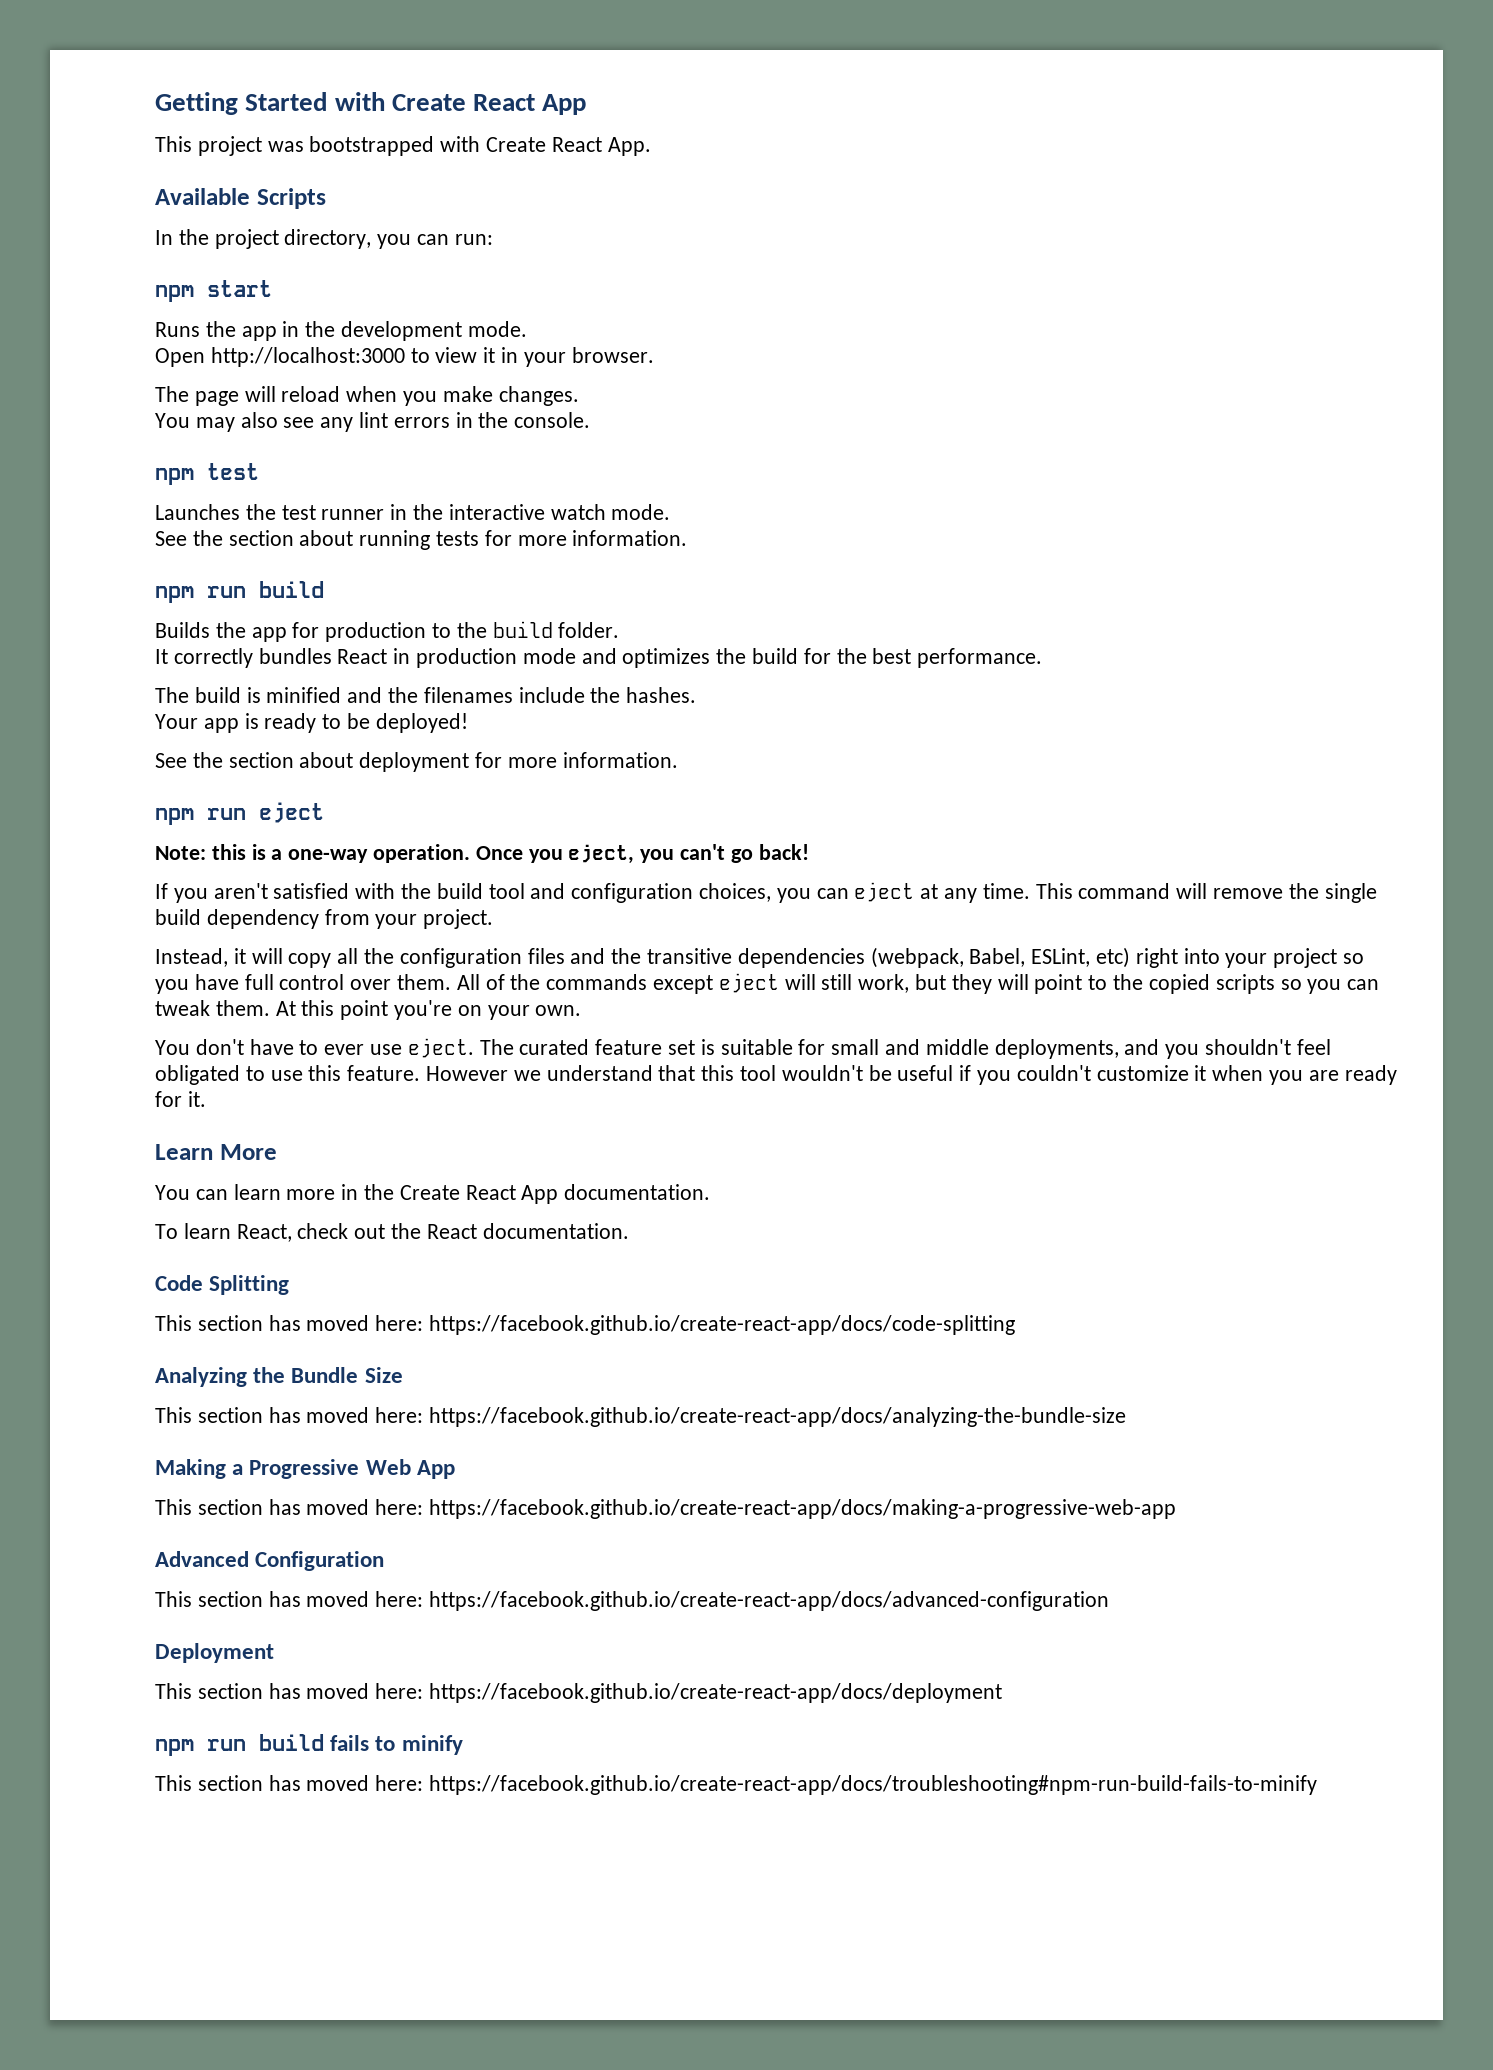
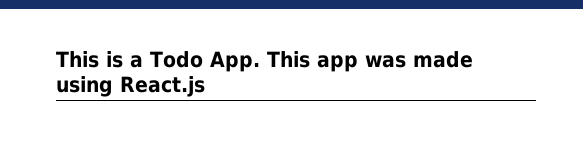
- Getting Started with Create React App
- This project was bootstrapped with Create React App.
- Available Scripts
- In the project directory, you can run:
- npm start
- Runs the app in the development mode.
- Open http://localhost:3000 to view it in your browser.
- The page will reload when you make changes.
- You may also see any lint errors in the console.
- npm test
- Launches the test runner in the interactive watch mode.
- See the section about running tests for more information.
- npm run build
- Builds the app for production to the build folder.
- It correctly bundles React in production mode and optimizes the build for the best performance.
- The build is minified and the filenames include the hashes.
- Your app is ready to be deployed!
- See the section about deployment for more information.
- npm run eject
- Note: this is a one-way operation. Once you eject, you can't go back!
- If you aren't satisfied with the build tool and configuration choices, you can eject at any time. This command will remove the single build dependency from your project.
- Instead, it will copy all the configuration files and the transitive dependencies (webpack, Babel, ESLint, etc) right into your project so you have full control over them. All of the commands except eject will still work, but they will point to the copied scripts so you can tweak them. At this point you're on your own.
- You don't have to ever use eject. The curated feature set is suitable for small and middle deployments, and you shouldn't feel obligated to use this feature. However we understand that this tool wouldn't be useful if you couldn't customize it when you are ready for it.
- Learn More
- You can learn more in the Create React App documentation.
- To learn React, check out the React documentation.
- Code Splitting
- This section has moved here: https://facebook.github.io/create-react-app/docs/code-splitting
- Analyzing the Bundle Size
- This section has moved here: https://facebook.github.io/create-react-app/docs/analyzing-the-bundle-size
- Making a Progressive Web App
- This section has moved here: https://facebook.github.io/create-react-app/docs/making-a-progressive-web-app
- Advanced Configuration
- This section has moved here: https://facebook.github.io/create-react-app/docs/advanced-configuration
- Deployment
- This section has moved here: https://facebook.github.io/create-react-app/docs/deployment
- npm run build fails to minify
- This section has moved here: https://facebook.github.io/create-react-app/docs/troubleshooting#npm-run-build-fails-to-minify
+ This is a Todo App. This app was made using React.js

